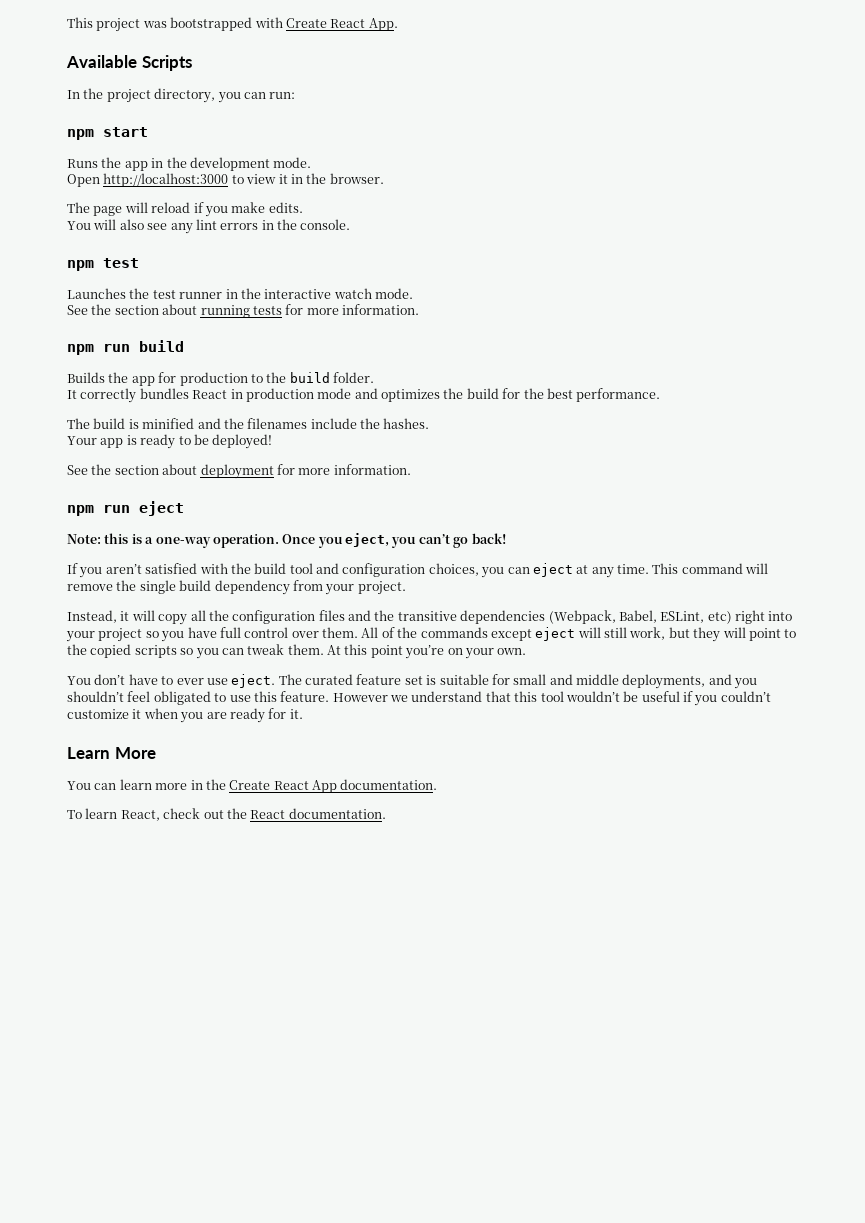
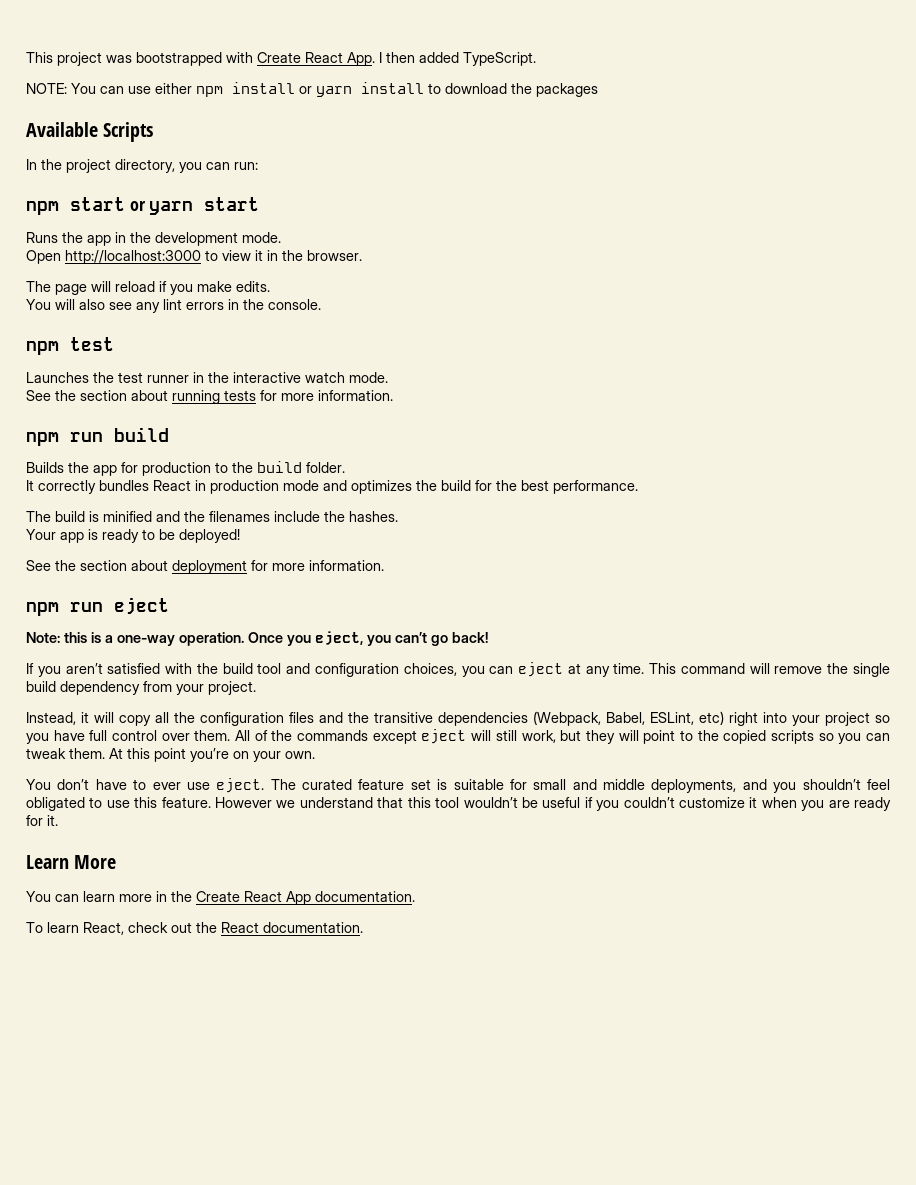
- This project was bootstrapped with Create React App.
+ This project was bootstrapped with Create React App. I then added TypeScript.
+ NOTE: You can use either npm install or yarn install to download the packages
- npm start
+ npm start or yarn start

